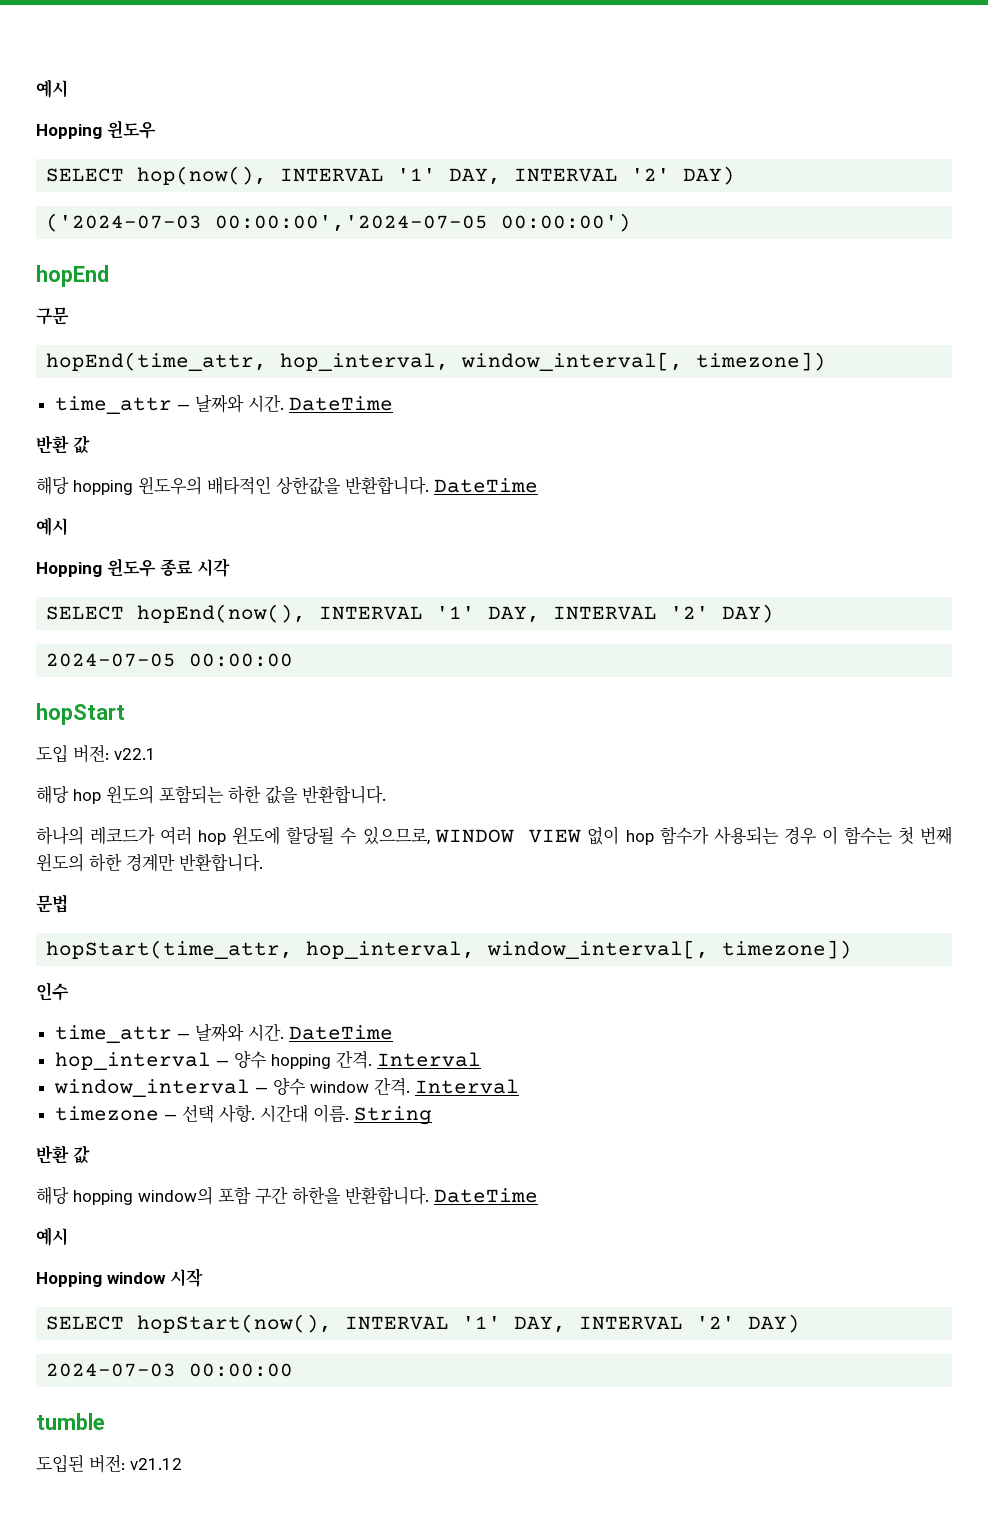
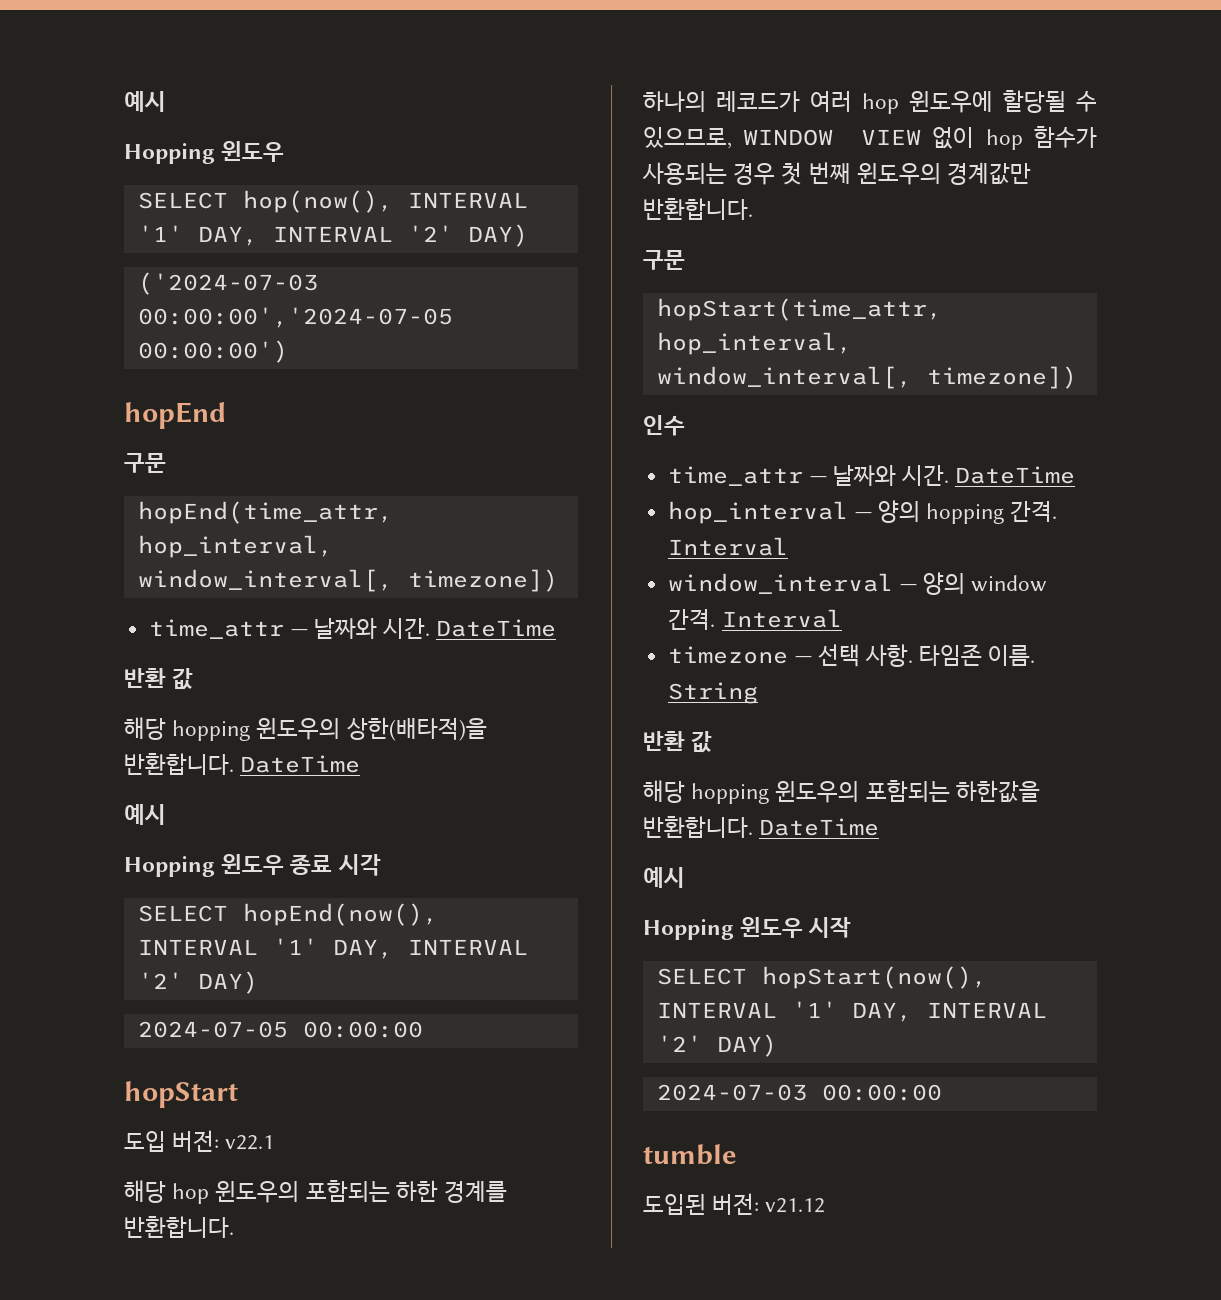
- 해당 hopping 윈도우의 배타적인 상한값을 반환합니다.
+ 해당 hopping 윈도우의 상한(배타적)을 반환합니다.
- 해당 hop 윈도의 포함되는 하한 값을 반환합니다.
+ 해당 hop 윈도우의 포함되는 하한 경계를 반환합니다.
- 하나의 레코드가 여러 hop 윈도에 할당될 수 있으므로, WINDOW VIEW 없이 hop 함수가 사용되는 경우 이 함수는 첫 번째 윈도의 하한 경계만 반환합니다.
- 문법
+ 하나의 레코드가 여러 hop 윈도우에 할당될 수 있으므로, WINDOW VIEW 없이 hop 함수가 사용되는 경우 첫 번째 윈도우의 경계값만 반환합니다.
+ 구문
- hop_interval — 양수 hopping 간격.
+ hop_interval — 양의 hopping 간격.
- window_interval — 양수 window 간격.
+ window_interval — 양의 window 간격.
- 시간대 이름.
+ 타임존 이름.
- 해당 hopping window의 포함 구간 하한을 반환합니다. DateTime
+ 해당 hopping 윈도우의 포함되는 하한값을 반환합니다. DateTime
  예시
- Hopping window 시작
+ Hopping 윈도우 시작

